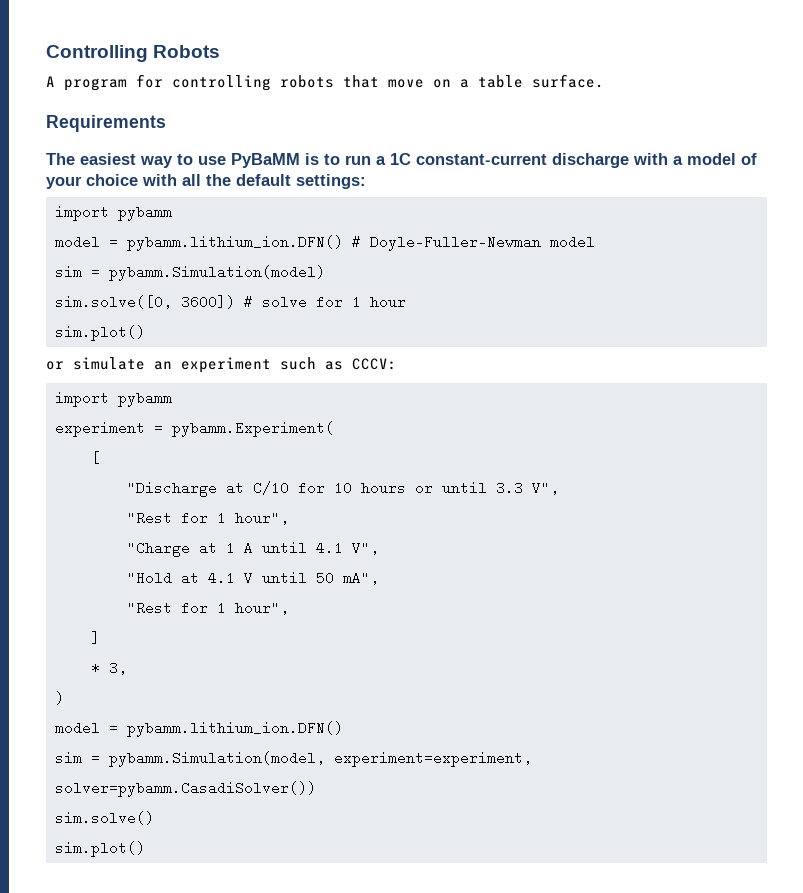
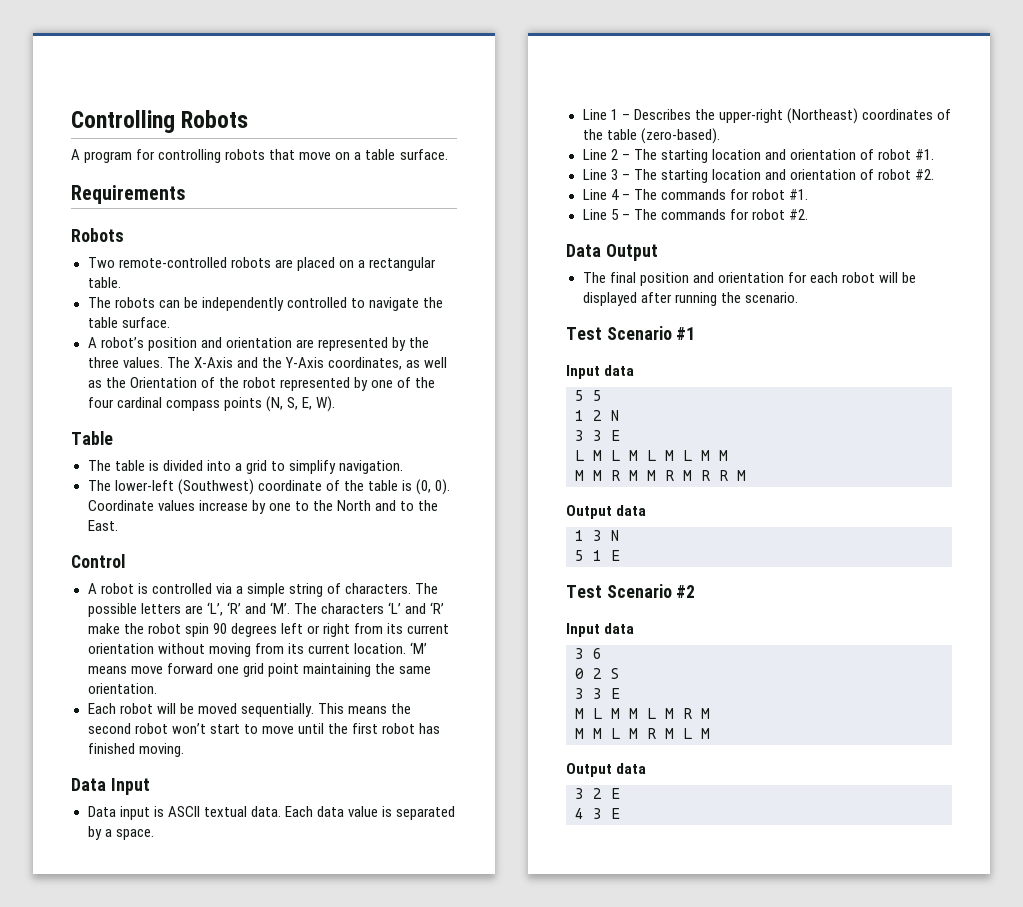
  Requirements
- The easiest way to use PyBaMM is to run a 1C constant-current discharge with a model of your choice with all the default settings:
- import pybamm
- model = pybamm.lithium_ion.DFN() # Doyle-Fuller-Newman model
- sim = pybamm.Simulation(model)
- sim.solve([0, 3600]) # solve for 1 hour
- sim.plot()
- or simulate an experiment such as CCCV:
- import pybamm
- experiment = pybamm.Experiment(
- [
- "Discharge at C/10 for 10 hours or until 3.3 V",
- "Rest for 1 hour",
- "Charge at 1 A until 4.1 V",
- "Hold at 4.1 V until 50 mA",
- "Rest for 1 hour",
- ]
- * 3,
- )
- model = pybamm.lithium_ion.DFN()
- sim = pybamm.Simulation(model, experiment=experiment, solver=pybamm.CasadiSolver())
- sim.solve()
- sim.plot()
+ Robots
+ Two remote-controlled robots are placed on a rectangular table.
+ The robots can be independently controlled to navigate the table surface.
+ A robot’s position and orientation are represented by the three values. The X-Axis and the Y-Axis coordinates, as well as the Orientation of the robot represented by one of the four cardinal compass points (N, S, E, W).
+ Table
+ The table is divided into a grid to simplify navigation.
+ The lower-left (Southwest) coordinate of the table is (0, 0). Coordinate values increase by one to the North and to the East.
+ Control
+ A robot is controlled via a simple string of characters. The possible letters are ‘L’, ‘R’ and ‘M’. The characters ‘L’ and ‘R’ make the robot spin 90 degrees left or right from its current orientation without moving from its current location. ‘M’ means move forward one grid point maintaining the same orientation.
+ Each robot will be moved sequentially. This means the second robot won’t start to move until the first robot has finished moving.
+ Data Input
+ Data input is ASCII textual data. Each data value is separated by a space.
+ Line 1 – Describes the upper-right (Northeast) coordinates of the table (zero-based).
+ Line 2 – The starting location and orientation of robot #1.
+ Line 3 – The starting location and orientation of robot #2.
+ Line 4 – The commands for robot #1.
+ Line 5 – The commands for robot #2.
+ Data Output
+ The final position and orientation for each robot will be displayed after running the scenario.
+ Test Scenario #1
+ Input data
+ 5 5
+ 1 2 N
+ 3 3 E
+ L M L M L M L M M
+ M M R M M R M R R M
+ Output data
+ 1 3 N
+ 5 1 E
+ Test Scenario #2
+ Input data
+ 3 6
+ 0 2 S
+ 3 3 E
+ M L M M L M R M
+ M M L M R M L M
+ Output data
+ 3 2 E
+ 4 3 E

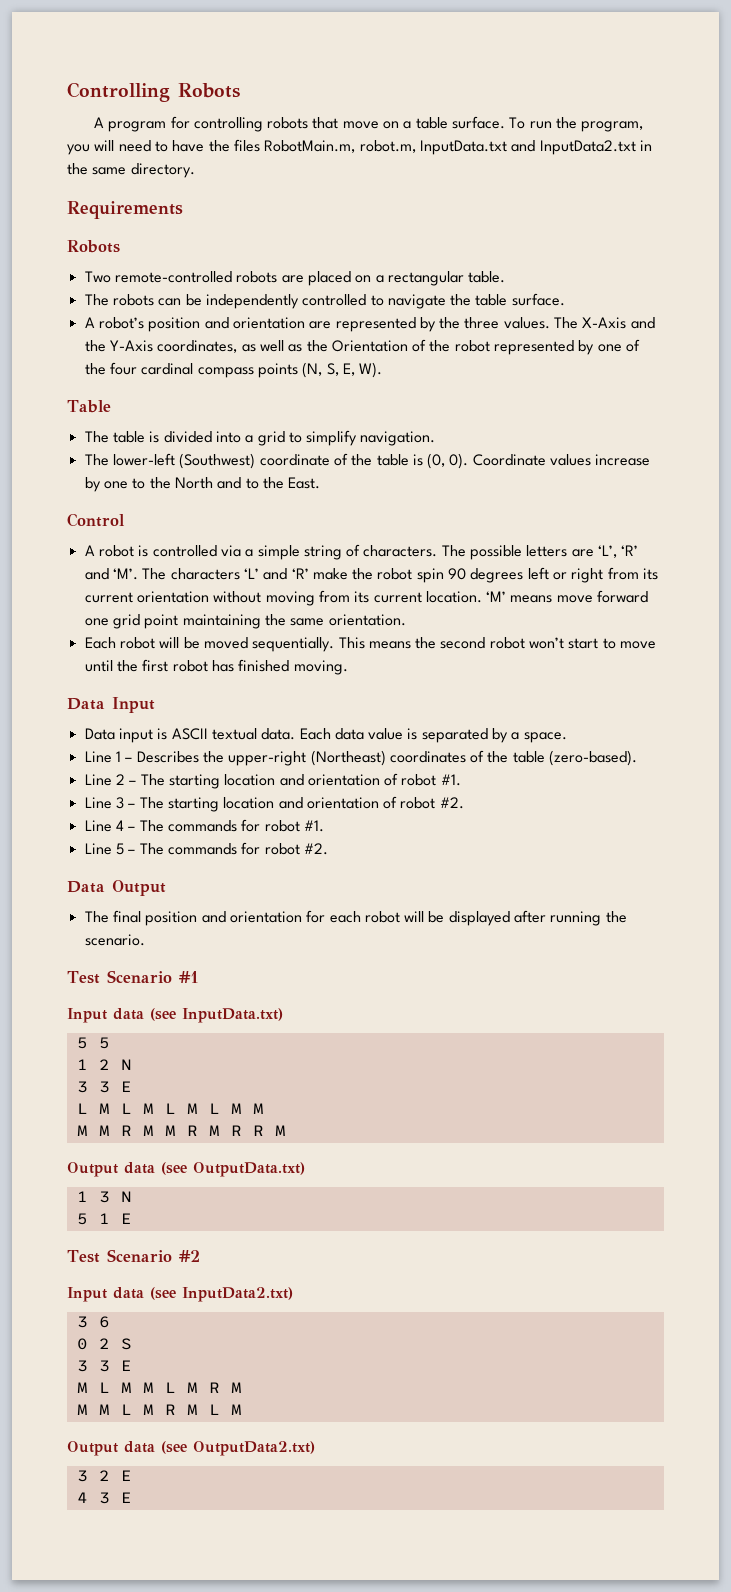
+ To run the program, you will need to have the files RobotMain.m, robot.m, InputData.txt and InputData2.txt in the same directory.
  Test Scenario #1
- Input data
+ Input data (see InputData.txt)
  M M R M M R M R R M
- Output data
+ Output data (see OutputData.txt)
  Test Scenario #2
- Input data
+ Input data (see InputData2.txt)
  M M L M R M L M
- Output data
+ Output data (see OutputData2.txt)

